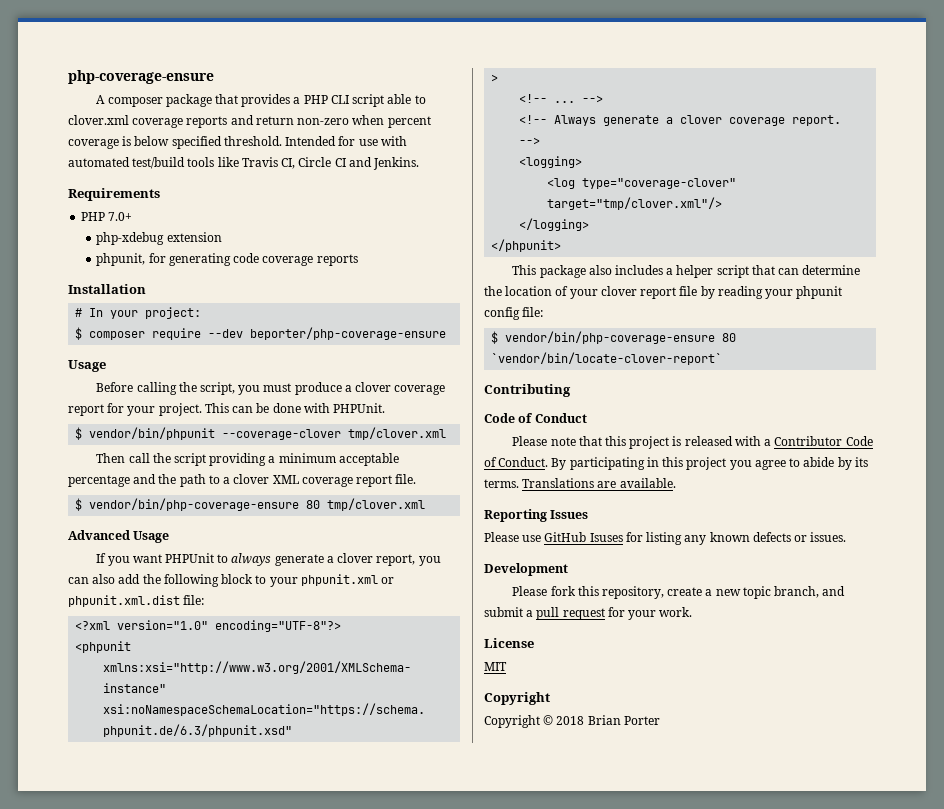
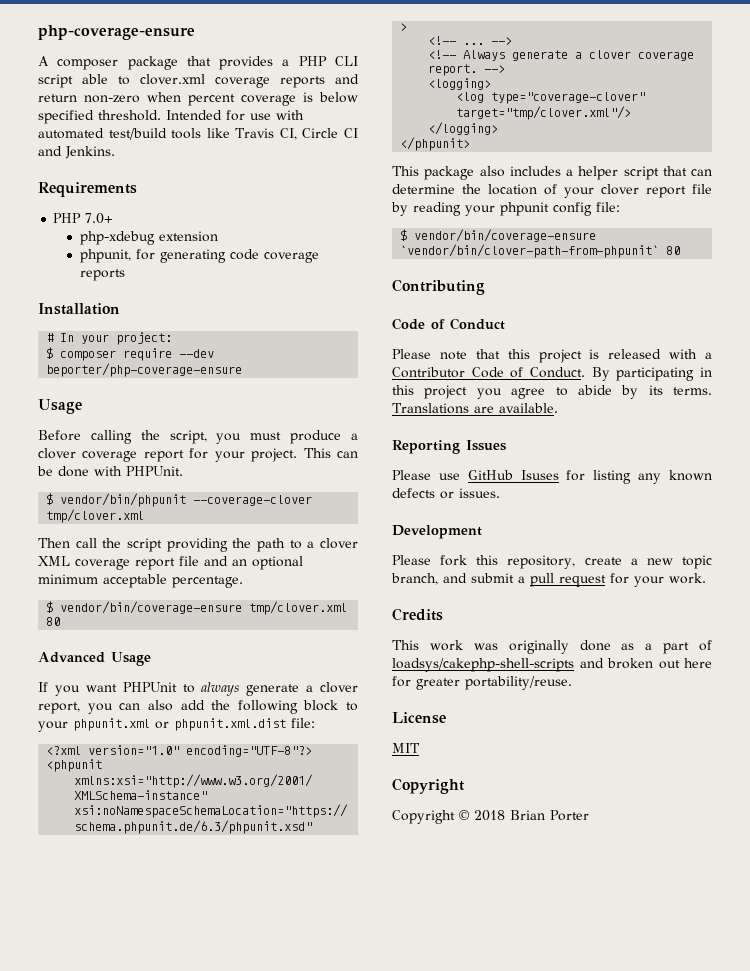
- Then call the script providing a minimum acceptable percentage and the path to a clover XML coverage report file.
- $ vendor/bin/php-coverage-ensure 80 tmp/clover.xml
+ Then call the script providing the path to a clover XML coverage report file and an optional minimum acceptable percentage.
+ $ vendor/bin/coverage-ensure tmp/clover.xml 80
- $ vendor/bin/php-coverage-ensure 80 `vendor/bin/locate-clover-report`
+ $ vendor/bin/coverage-ensure `vendor/bin/clover-path-from-phpunit` 80
+ Credits
+ This work was originally done as a part of loadsys/cakephp-shell-scripts and broken out here for greater portability/reuse.

